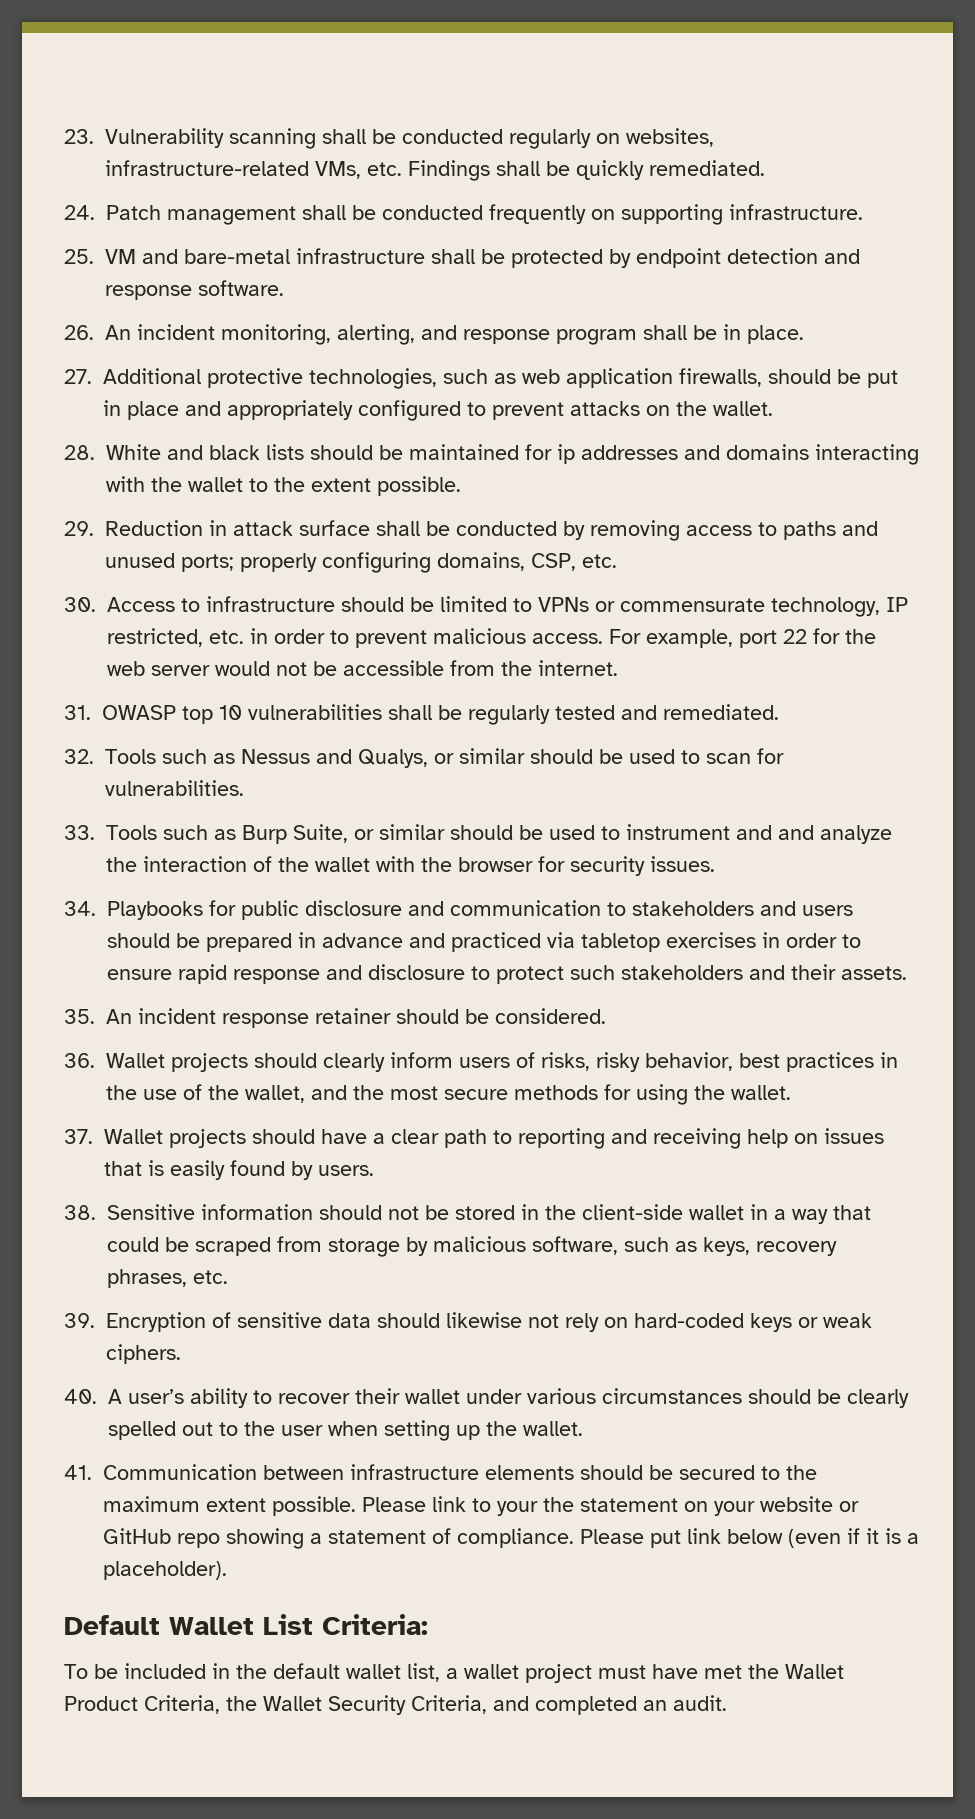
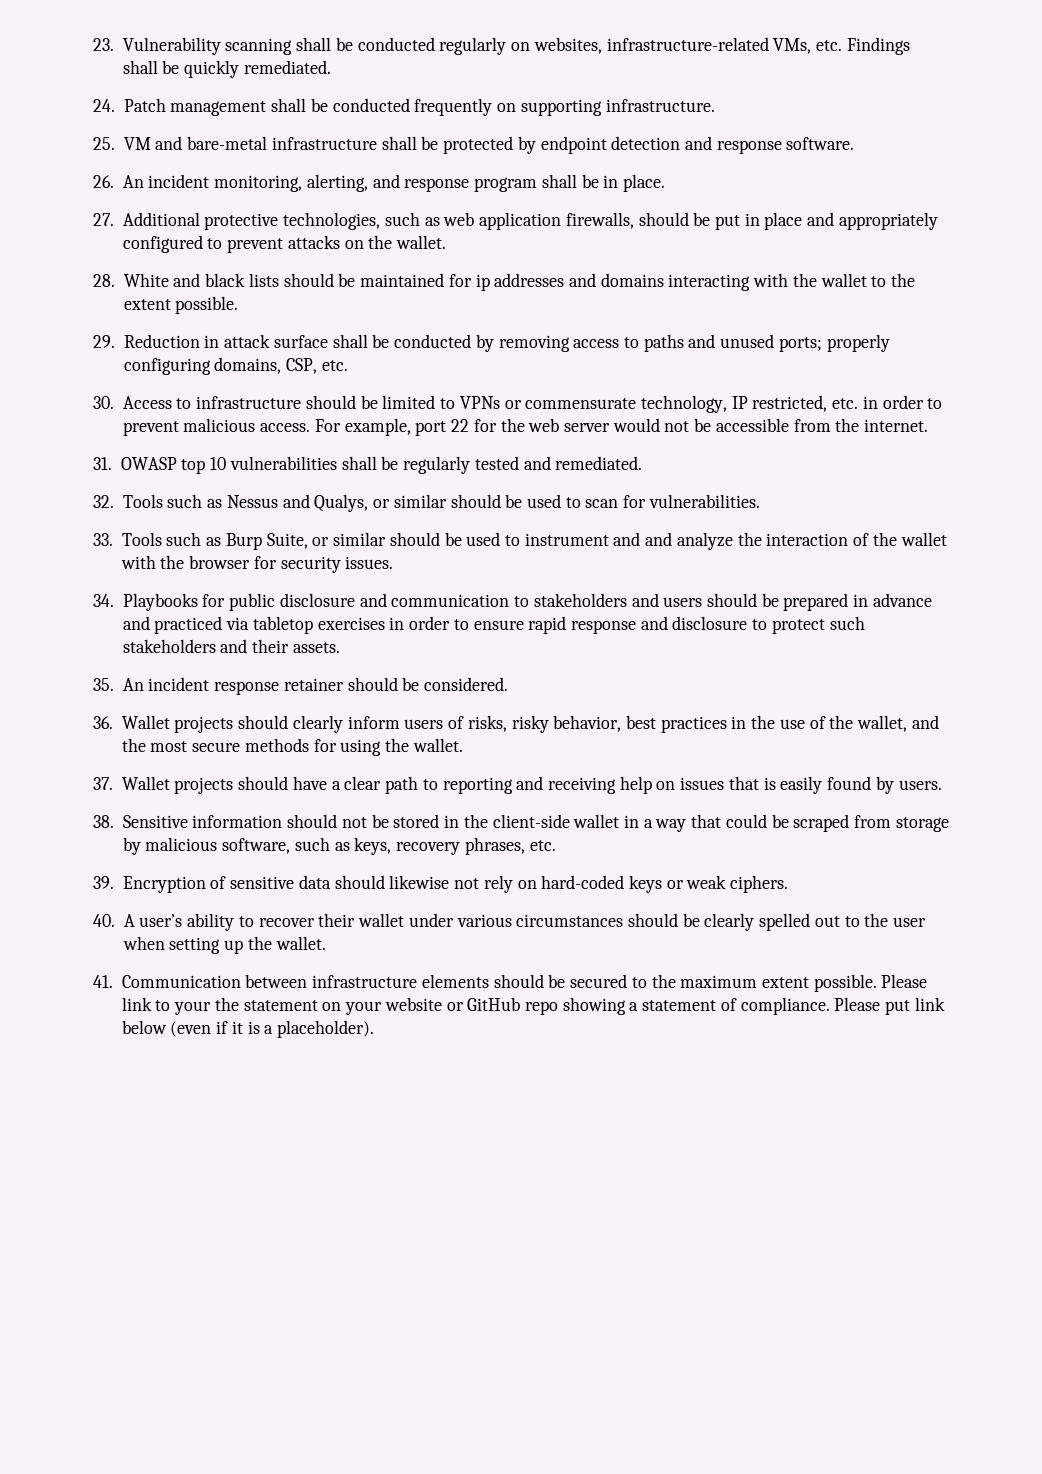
- Default Wallet List Criteria:
- To be included in the default wallet list, a wallet project must have met the Wallet Product Criteria, the Wallet Security Criteria, and completed an audit.

